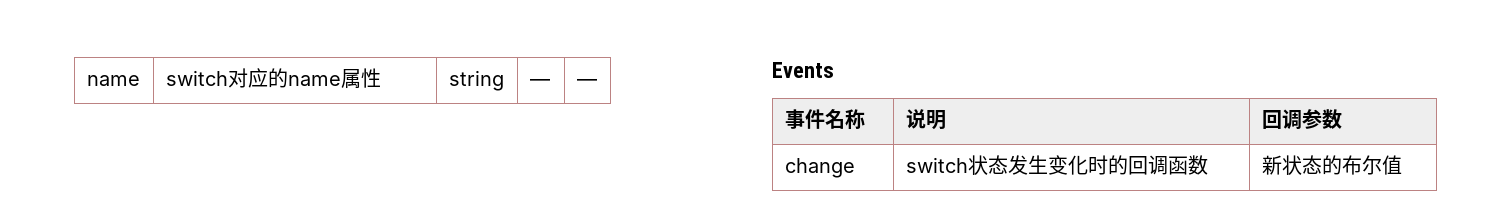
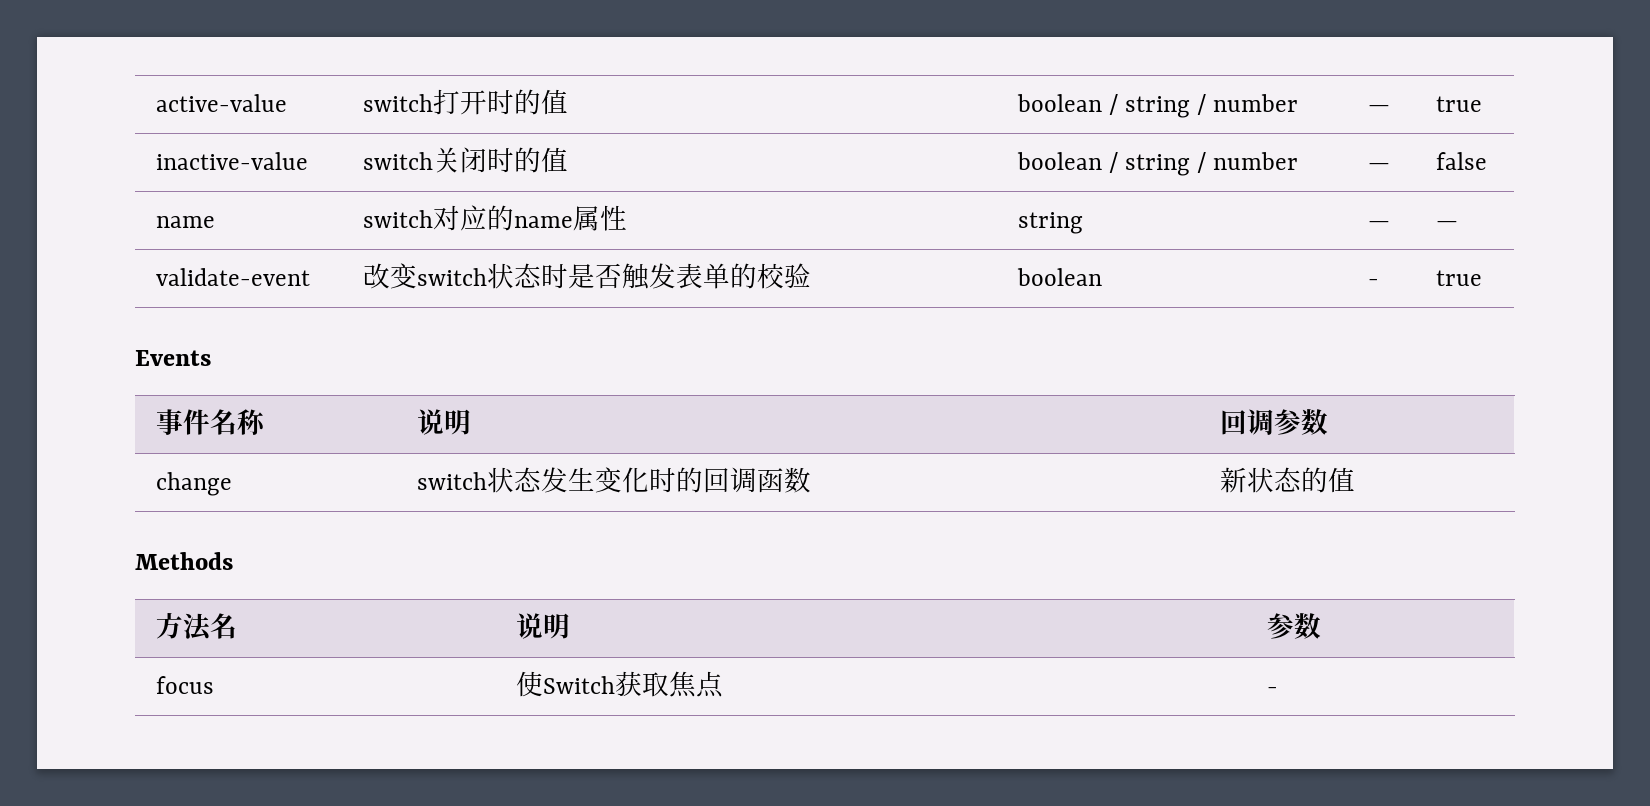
+ active-value | switch打开时的值 | boolean / string / number | — | true
+ inactive-value | switch关闭时的值 | boolean / string / number | — | false
+ validate-event | 改变switch状态时是否触发表单的校验 | boolean | - | true
- change | switch状态发生变化时的回调函数 | 新状态的布尔值
+ change | switch状态发生变化时的回调函数 | 新状态的值
+ Methods
+ 方法名 | 说明 | 参数
+ focus | 使Switch获取焦点 | -

